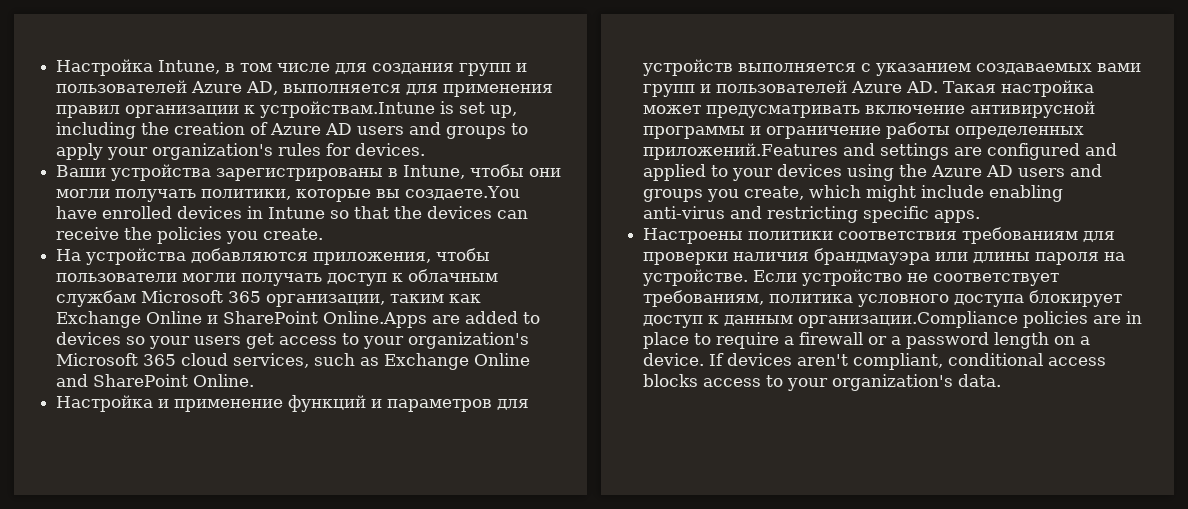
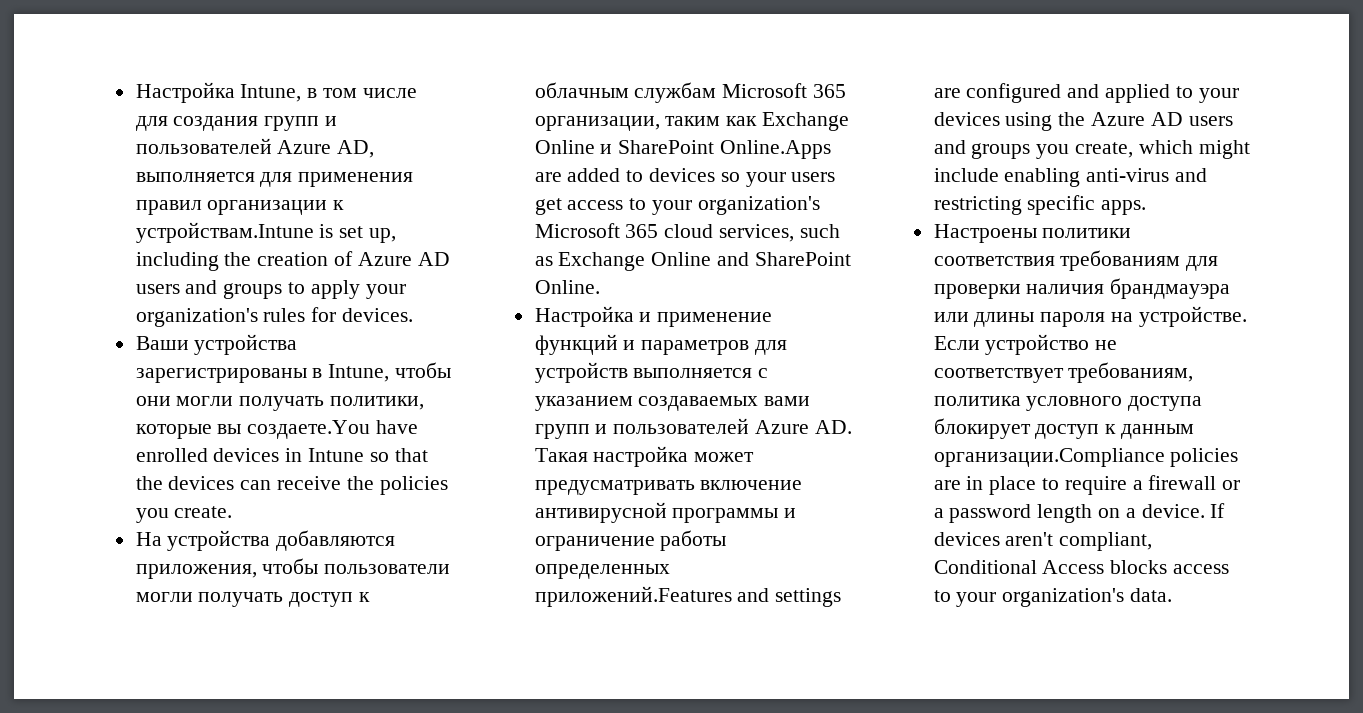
- If devices aren't compliant, conditional access blocks access to your organization's data.
+ If devices aren't compliant, Conditional Access blocks access to your organization's data.

